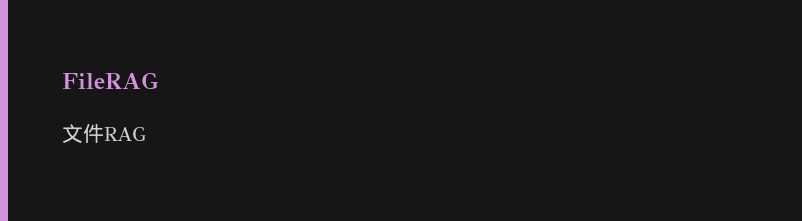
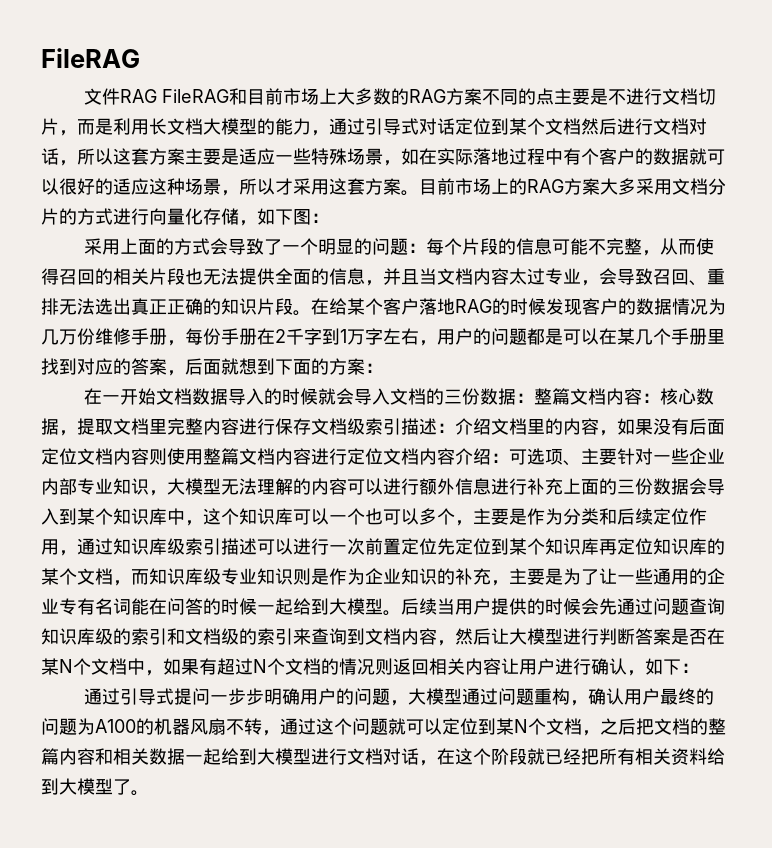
- 文件RAG
+ 文件RAG FileRAG和目前市场上大多数的RAG方案不同的点主要是不进行文档切片，而是利用长文档大模型的能力，通过引导式对话定位到某个文档然后进行文档对话，所以这套方案主要是适应一些特殊场景，如在实际落地过程中有个客户的数据就可以很好的适应这种场景，所以才采用这套方案。目前市场上的RAG方案大多采用文档分片的方式进行向量化存储，如下图：
+ 采用上面的方式会导致了一个明显的问题：每个片段的信息可能不完整，从而使得召回的相关片段也无法提供全面的信息，并且当文档内容太过专业，会导致召回、重排无法选出真正正确的知识片段。在给某个客户落地RAG的时候发现客户的数据情况为几万份维修手册，每份手册在2千字到1万字左右，用户的问题都是可以在某几个手册里找到对应的答案，后面就想到下面的方案：
+ 在一开始文档数据导入的时候就会导入文档的三份数据：整篇文档内容：核心数据，提取文档里完整内容进行保存文档级索引描述：介绍文档里的内容，如果没有后面定位文档内容则使用整篇文档内容进行定位文档内容介绍：可选项、主要针对一些企业内部专业知识，大模型无法理解的内容可以进行额外信息进行补充上面的三份数据会导入到某个知识库中，这个知识库可以一个也可以多个，主要是作为分类和后续定位作用，通过知识库级索引描述可以进行一次前置定位先定位到某个知识库再定位知识库的某个文档，而知识库级专业知识则是作为企业知识的补充，主要是为了让一些通用的企业专有名词能在问答的时候一起给到大模型。后续当用户提供的时候会先通过问题查询知识库级的索引和文档级的索引来查询到文档内容，然后让大模型进行判断答案是否在某N个文档中，如果有超过N个文档的情况则返回相关内容让用户进行确认，如下：
+ 通过引导式提问一步步明确用户的问题，大模型通过问题重构，确认用户最终的问题为A100的机器风扇不转，通过这个问题就可以定位到某N个文档，之后把文档的整篇内容和相关数据一起给到大模型进行文档对话，在这个阶段就已经把所有相关资料给到大模型了。

